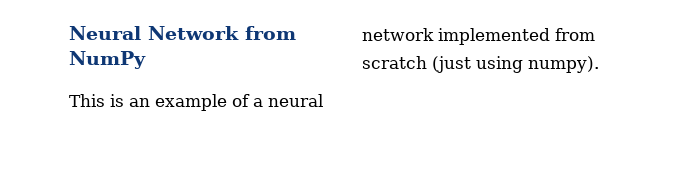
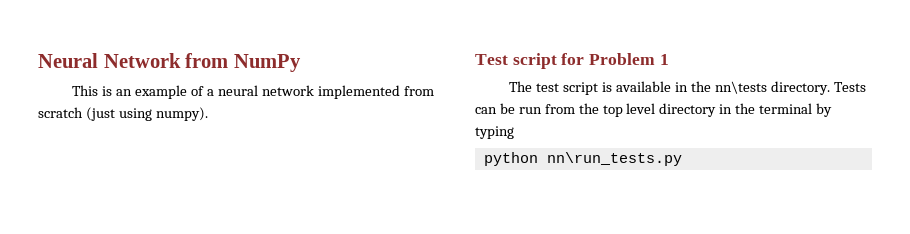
+ Test script for Problem 1
+ The test script is available in the nn\tests directory. Tests can be run from the top level directory in the terminal by typing
+ python nn\run_tests.py

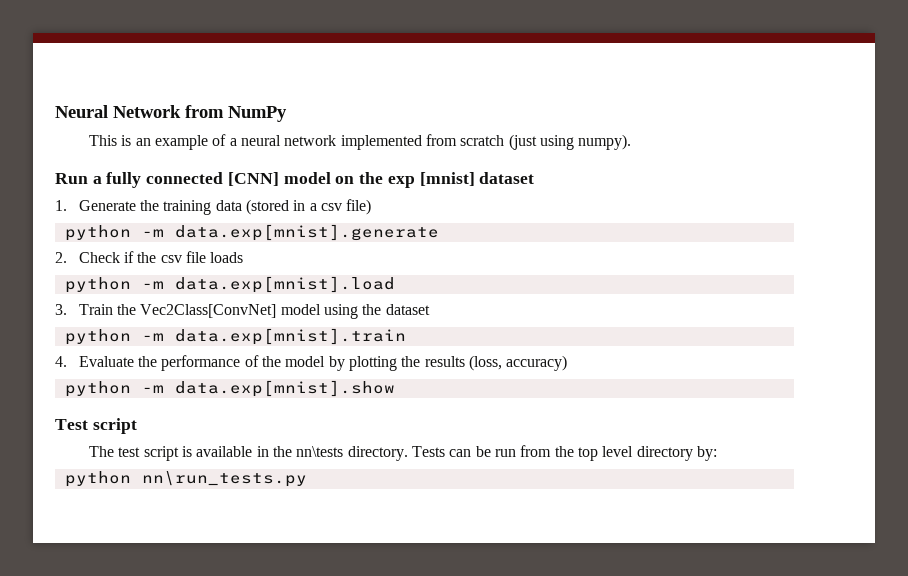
+ Run a fully connected [CNN] model on the exp [mnist] dataset
+ 1. Generate the training data (stored in a csv file)
+ python -m data.exp[mnist].generate
+ 2. Check if the csv file loads
+ python -m data.exp[mnist].load
+ 3. Train the Vec2Class[ConvNet] model using the dataset
+ python -m data.exp[mnist].train
+ 4. Evaluate the performance of the model by plotting the results (loss, accuracy)
+ python -m data.exp[mnist].show
- Test script for Problem 1
+ Test script
- Tests can be run from the top level directory in the terminal by typing
+ Tests can be run from the top level directory by:

